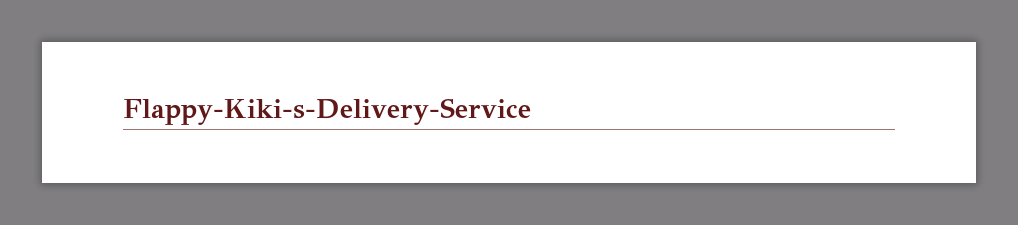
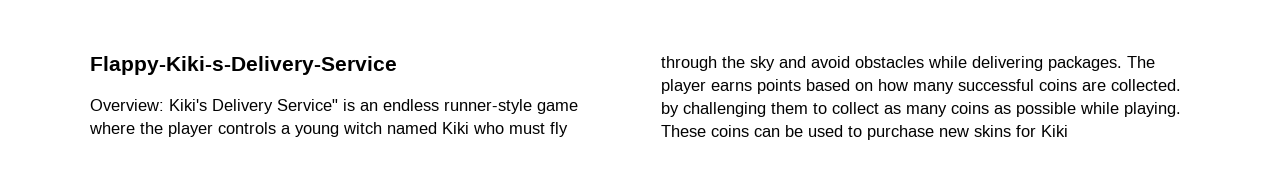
+ Overview: Kiki's Delivery Service" is an endless runner-style game where the player controls a young witch named Kiki who must fly through the sky and avoid obstacles while delivering packages. The player earns points based on how many successful coins are collected. by challenging them to collect as many coins as possible while playing. These coins can be used to purchase new skins for Kiki

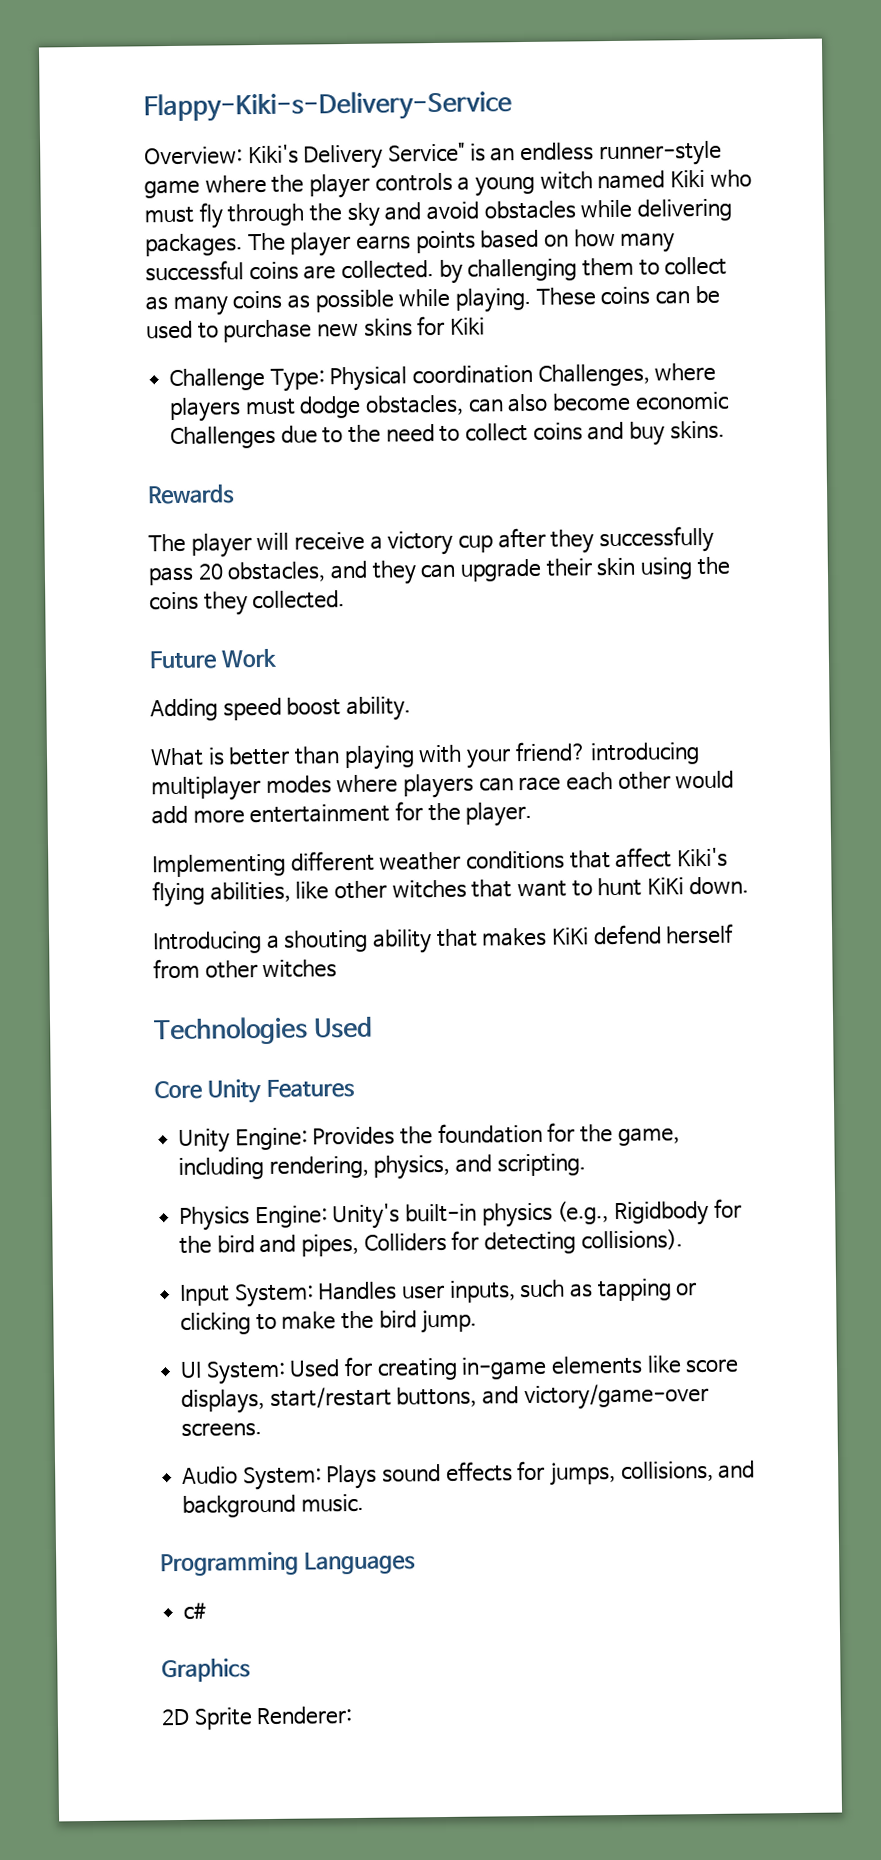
+ Challenge Type: Physical coordination Challenges, where players must dodge obstacles, can also become economic Challenges due to the need to collect coins and buy skins.
+ Rewards
+ The player will receive a victory cup after they successfully pass 20 obstacles, and they can upgrade their skin using the coins they collected.
+ Future Work
+ Adding speed boost ability.
+ What is better than playing with your friend? introducing multiplayer modes where players can race each other would add more entertainment for the player.
+ Implementing different weather conditions that affect Kiki's flying abilities, like other witches that want to hunt KiKi down.
+ Introducing a shouting ability that makes KiKi defend herself from other witches
+ Technologies Used
+ Core Unity Features
+ Unity Engine: Provides the foundation for the game, including rendering, physics, and scripting.
+ Physics Engine: Unity's built-in physics (e.g., Rigidbody for the bird and pipes, Colliders for detecting collisions).
+ Input System: Handles user inputs, such as tapping or clicking to make the bird jump.
+ UI System: Used for creating in-game elements like score displays, start/restart buttons, and victory/game-over screens.
+ Audio System: Plays sound effects for jumps, collisions, and background music.
+ Programming Languages
+ c#
+ Graphics
+ 2D Sprite Renderer:

